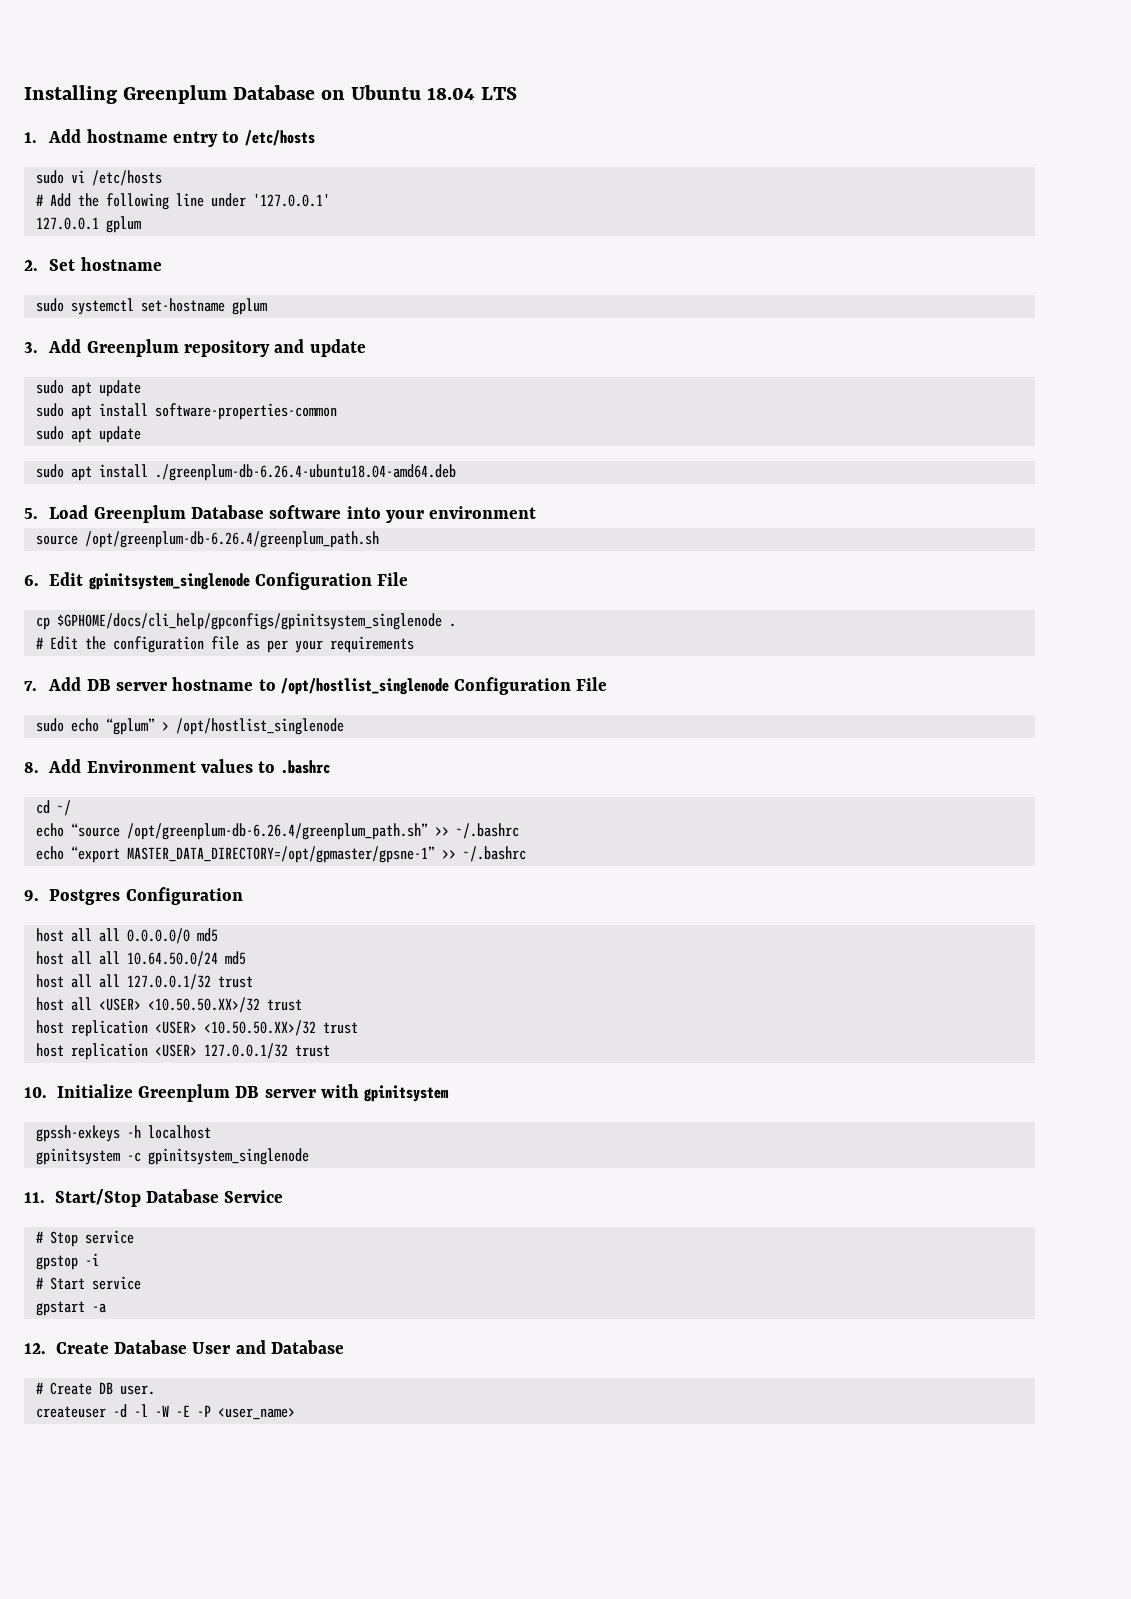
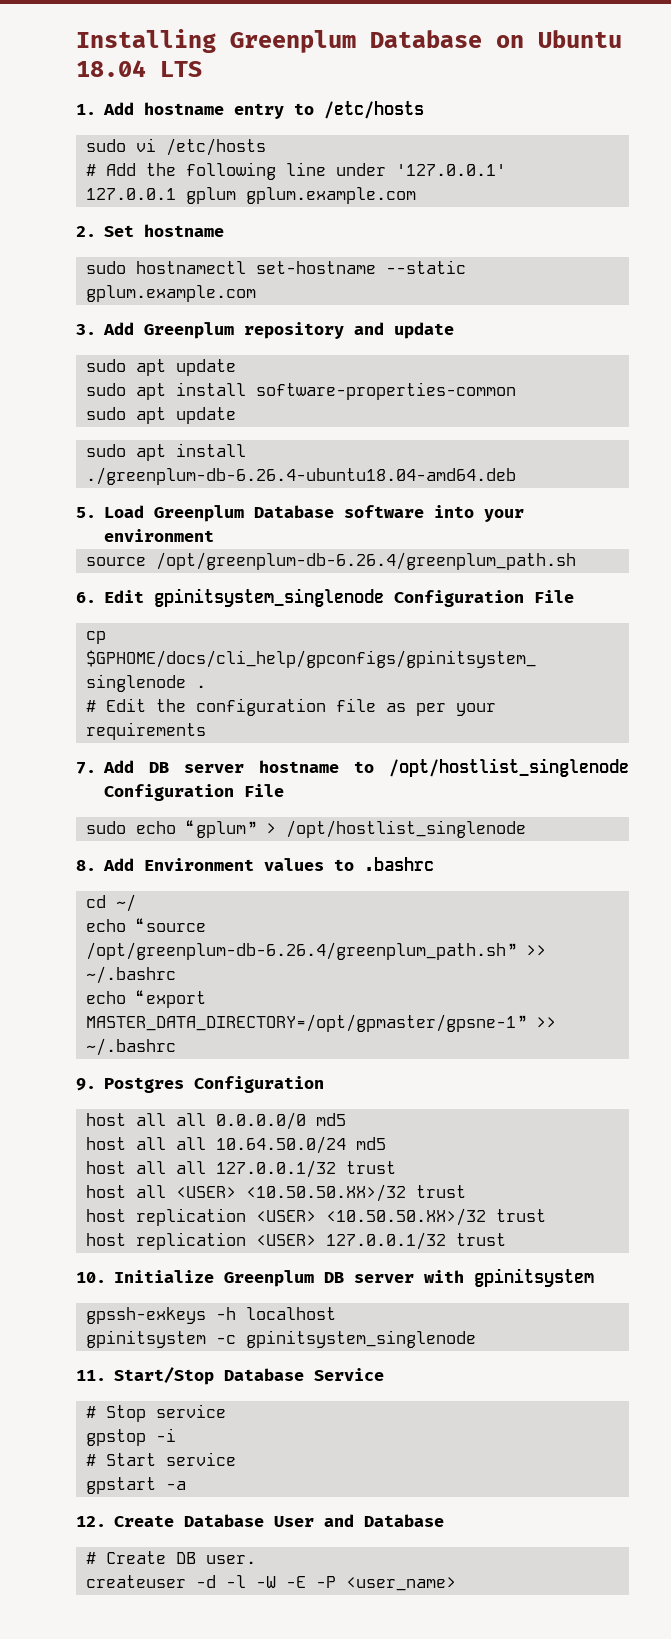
- 127.0.0.1 gplum
+ 127.0.0.1 gplum gplum.example.com
- sudo systemctl set-hostname gplum
+ sudo hostnamectl set-hostname --static gplum.example.com

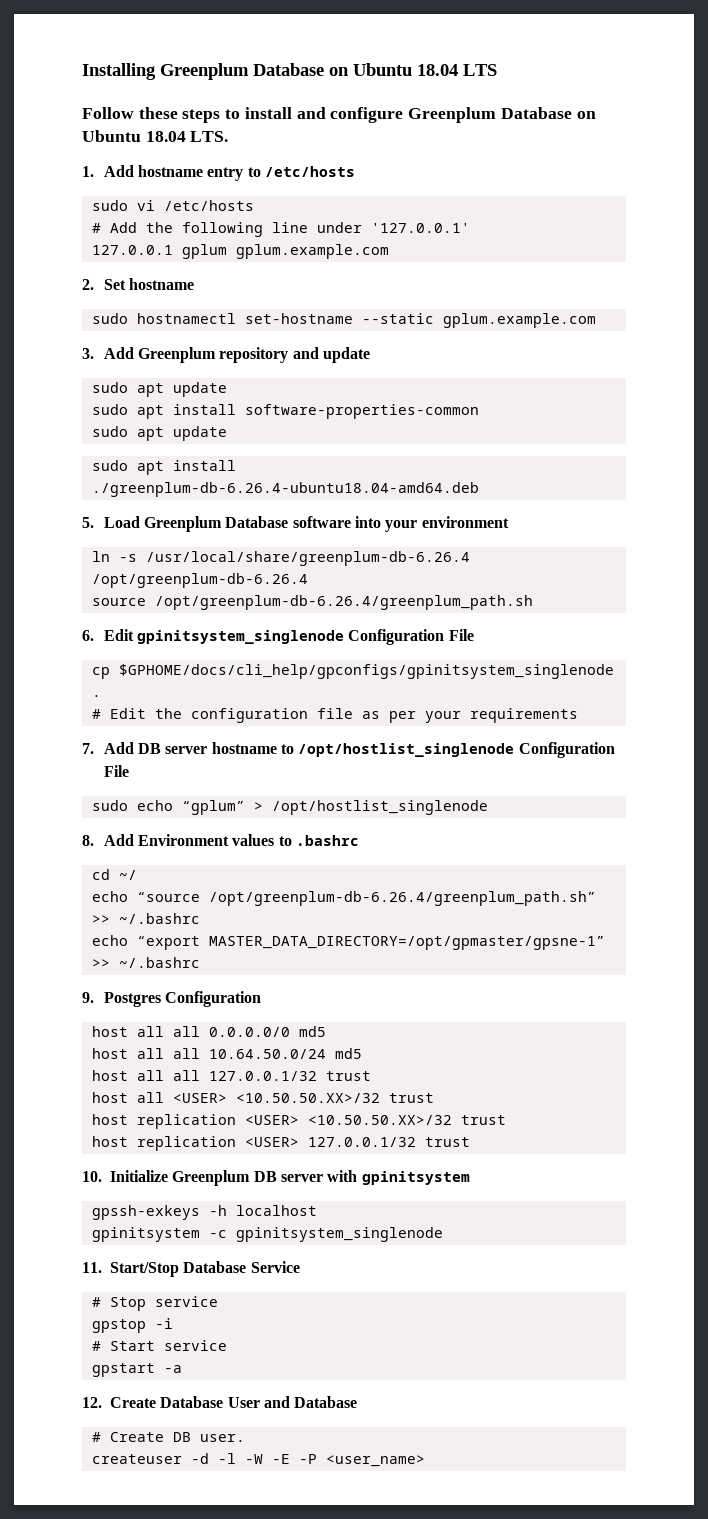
+ Follow these steps to install and configure Greenplum Database on Ubuntu 18.04 LTS.
+ ln -s /usr/local/share/greenplum-db-6.26.4 /opt/greenplum-db-6.26.4

